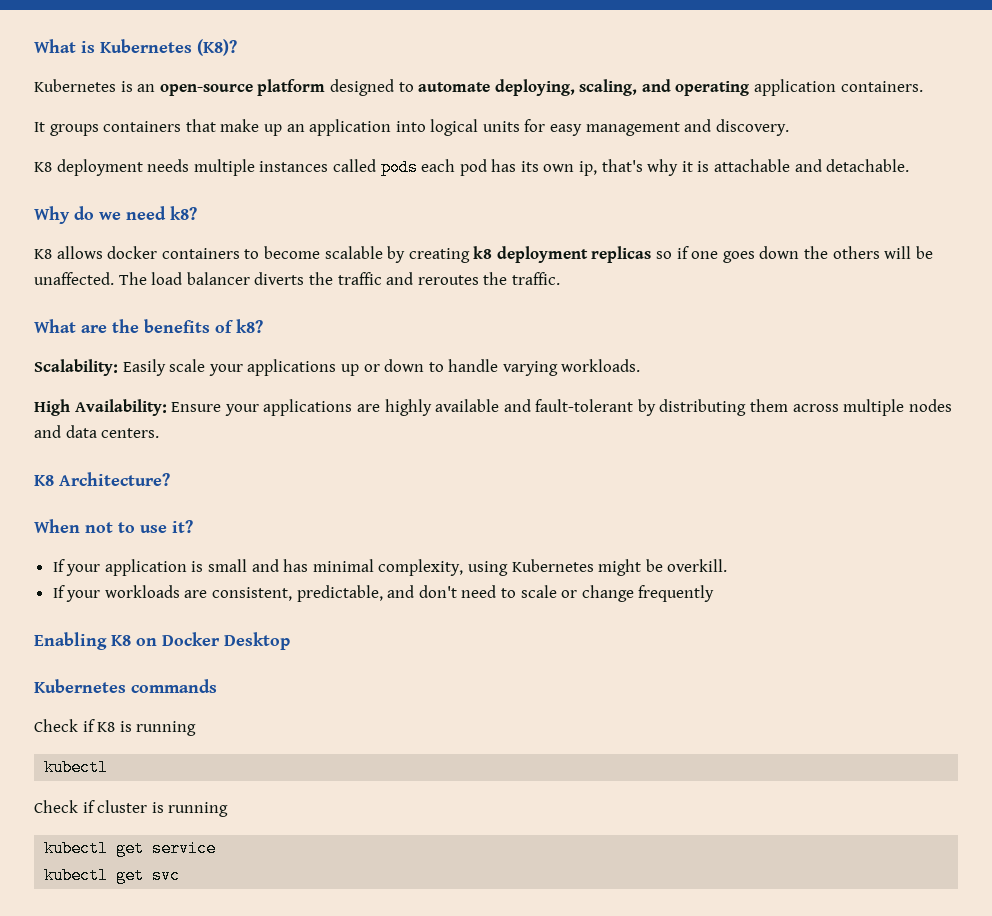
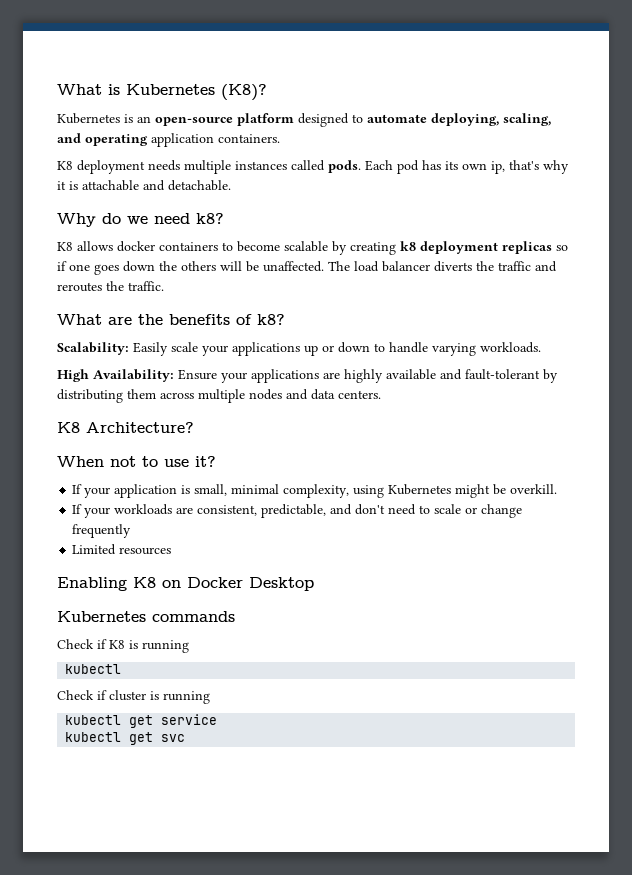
- It groups containers that make up an application into logical units for easy management and discovery.
- K8 deployment needs multiple instances called pods each pod has its own ip, that's why it is attachable and detachable.
+ K8 deployment needs multiple instances called pods. Each pod has its own ip, that's why it is attachable and detachable.
- If your application is small and has minimal complexity, using Kubernetes might be overkill.
+ If your application is small, minimal complexity, using Kubernetes might be overkill.
+ Limited resources

